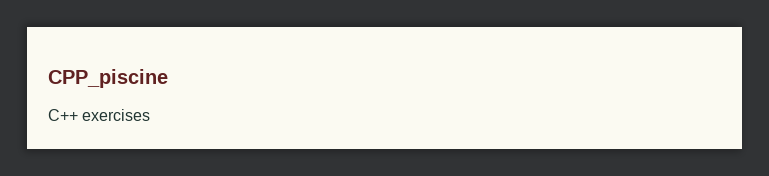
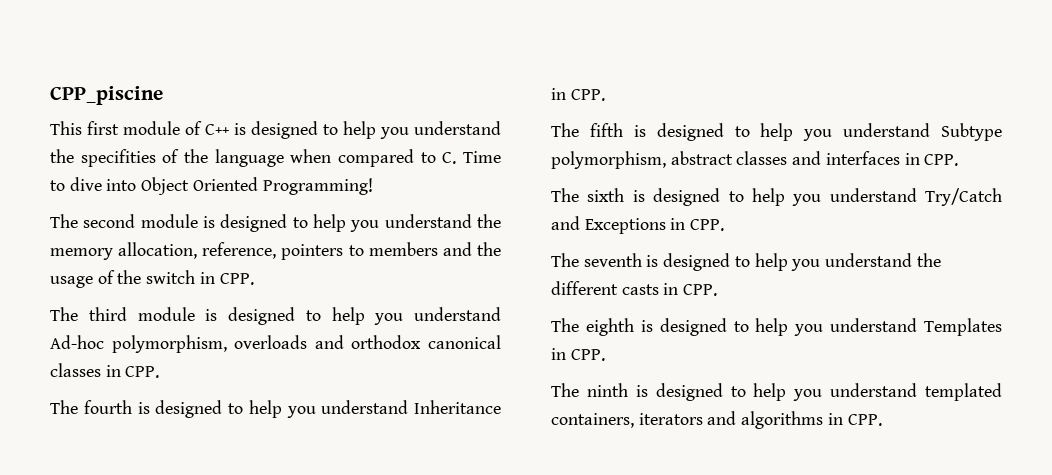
- C++ exercises
+ This first module of C++ is designed to help you understand the specifities of the language when compared to C. Time to dive into Object Oriented Programming!
+ The second module is designed to help you understand the memory allocation, reference, pointers to members and the usage of the switch in CPP.
+ The third module is designed to help you understand Ad-hoc polymorphism, overloads and orthodox canonical classes in CPP.
+ The fourth is designed to help you understand Inheritance in CPP.
+ The fifth is designed to help you understand Subtype polymorphism, abstract classes and interfaces in CPP.
+ The sixth is designed to help you understand Try/Catch and Exceptions in CPP.
+ The seventh is designed to help you understand the different casts in CPP.
+ The eighth is designed to help you understand Templates in CPP.
+ The ninth is designed to help you understand templated containers, iterators and algorithms in CPP.

